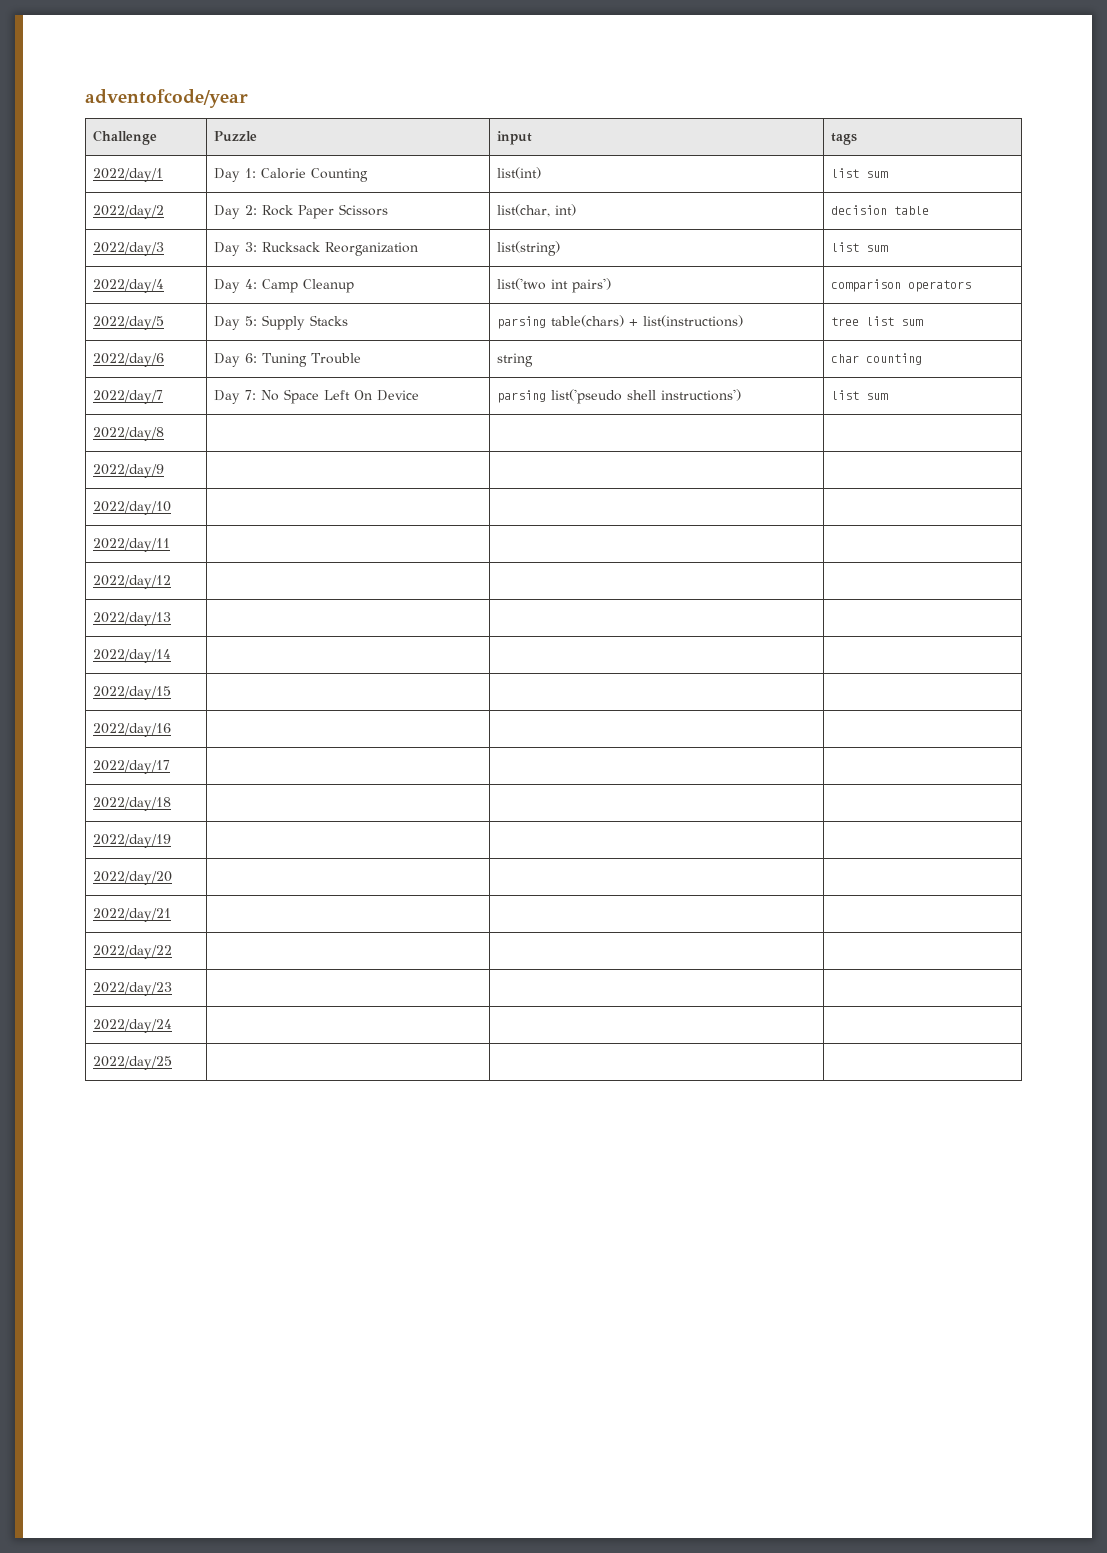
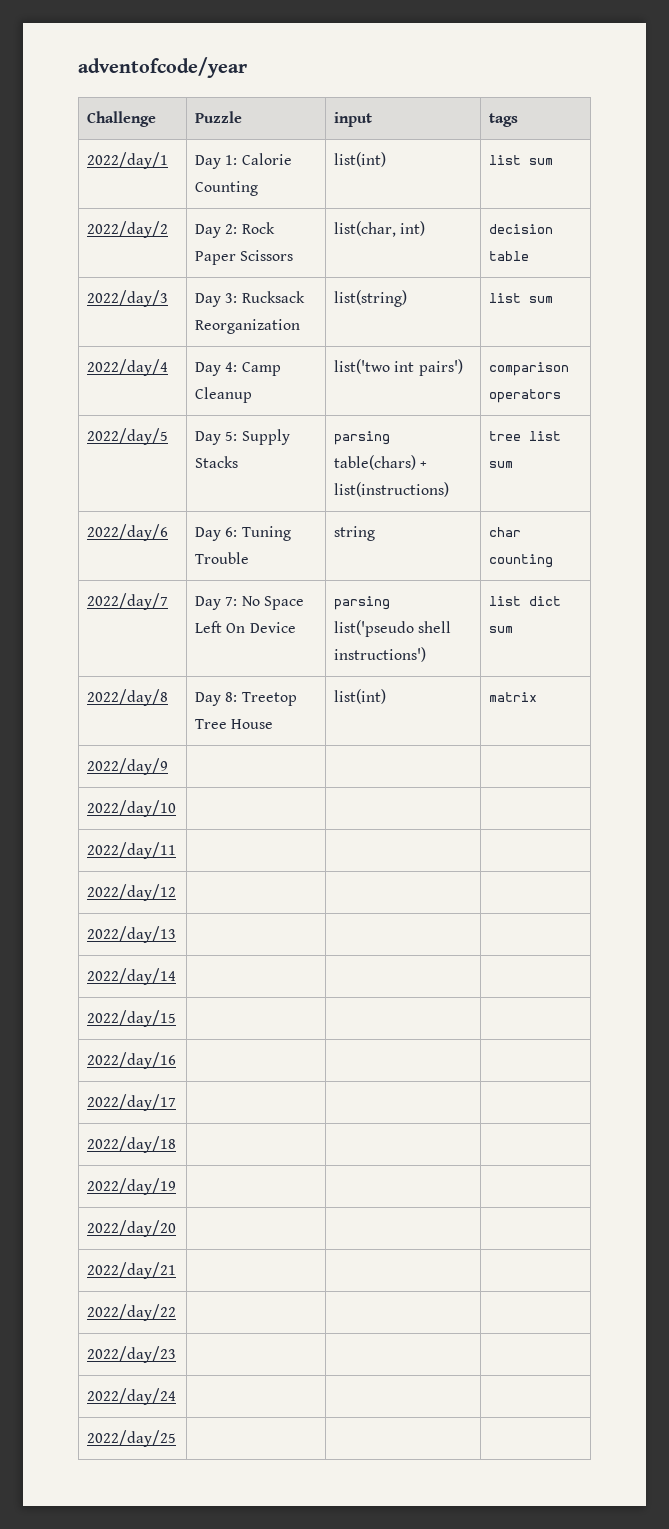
- 2022/day/7 | Day 7: No Space Left On Device | parsing list('pseudo shell instructions') | list sum
+ 2022/day/7 | Day 7: No Space Left On Device | parsing list('pseudo shell instructions') | list dict sum
- 2022/day/8 | | |
+ 2022/day/8 | Day 8: Treetop Tree House | list(int) | matrix

